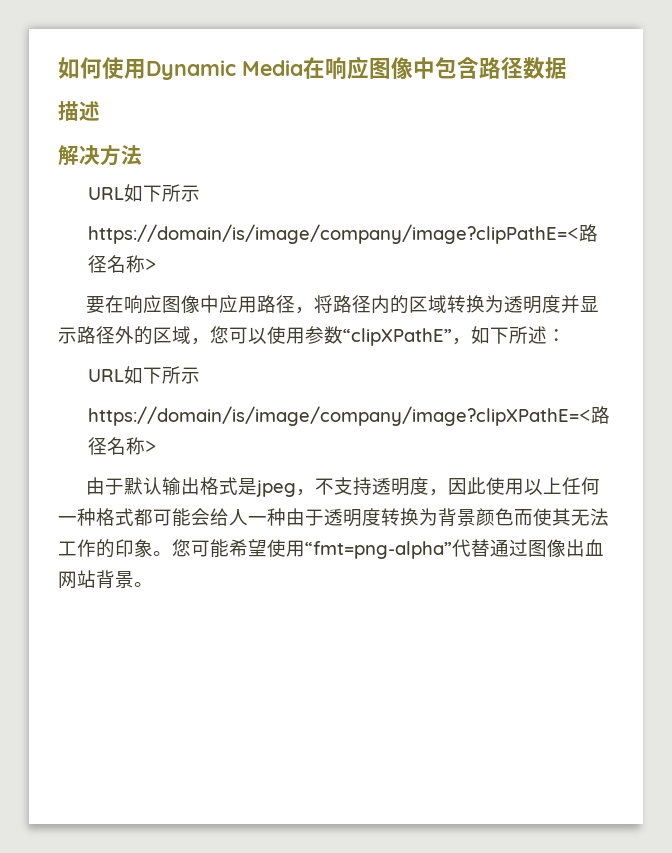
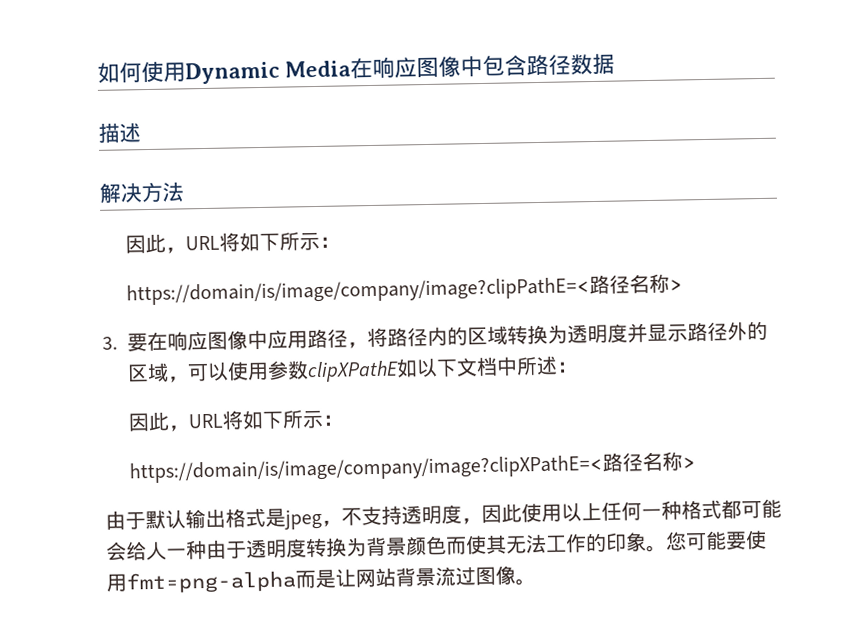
  解决方法
- URL如下所示
+ 因此，URL将如下所示：
- 要在响应图像中应用路径，将路径内的区域转换为透明度并显示路径外的区域，您可以使用参数“clipXPathE”，如下所述：
- URL如下所示
+ 3.要在响应图像中应用路径，将路径内的区域转换为透明度并显示路径外的区域，可以使用参数clipXPathE如以下文档中所述：
+ 因此，URL将如下所示：
- 您可能希望使用“fmt=png-alpha”代替通过图像出血网站背景。
+ 您可能要使用fmt=png-alpha而是让网站背景流过图像。

